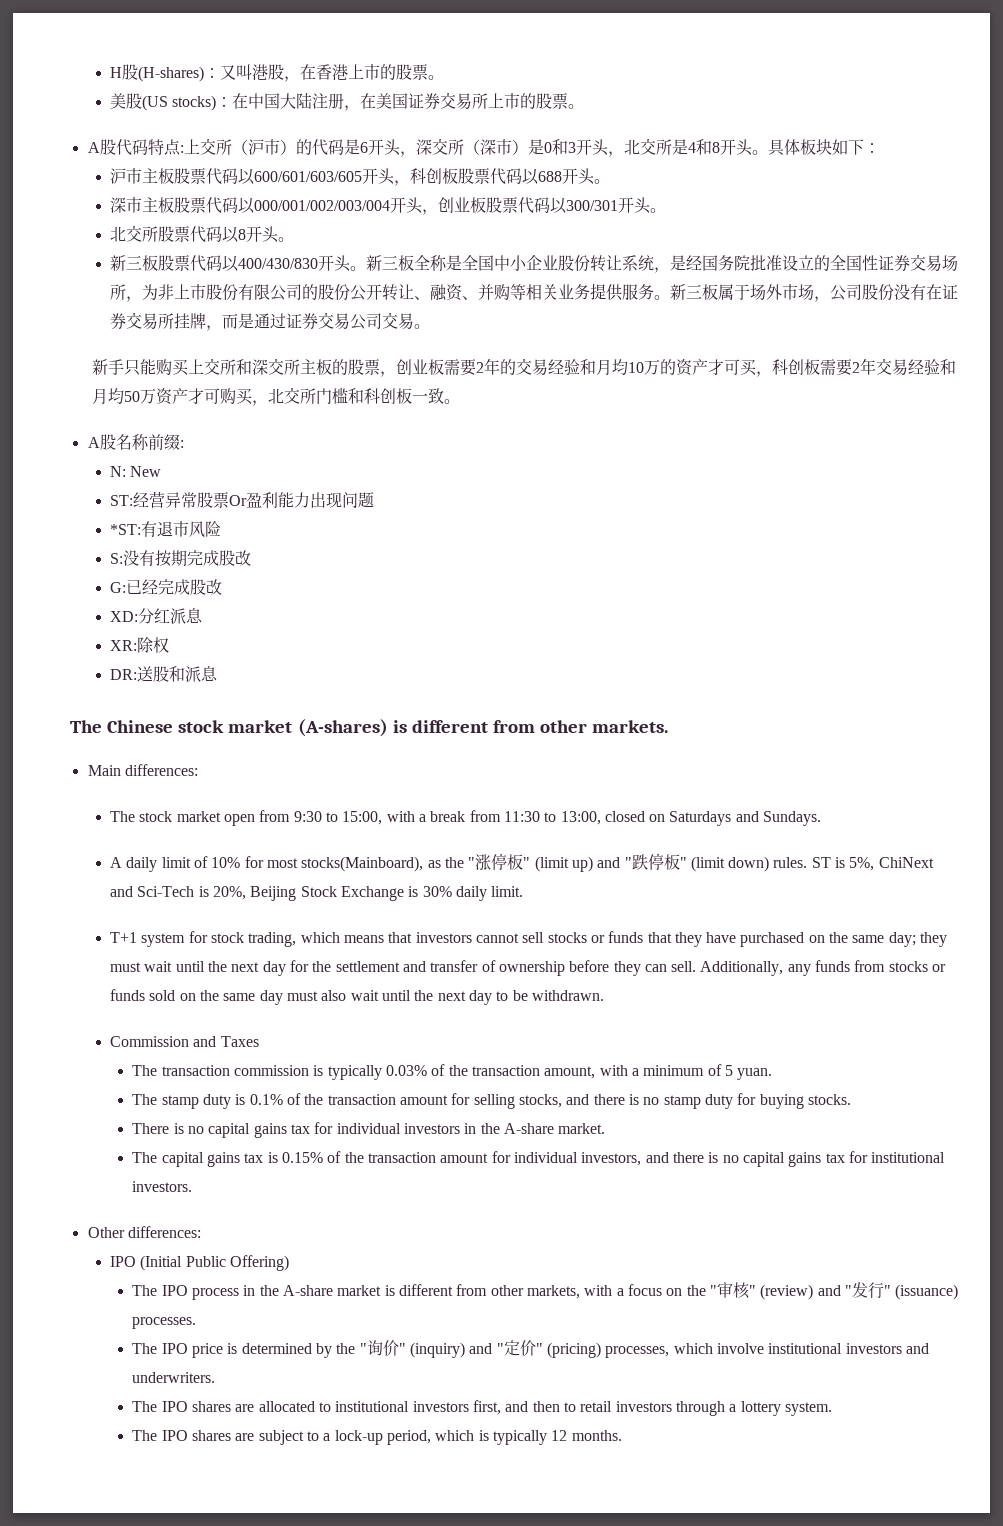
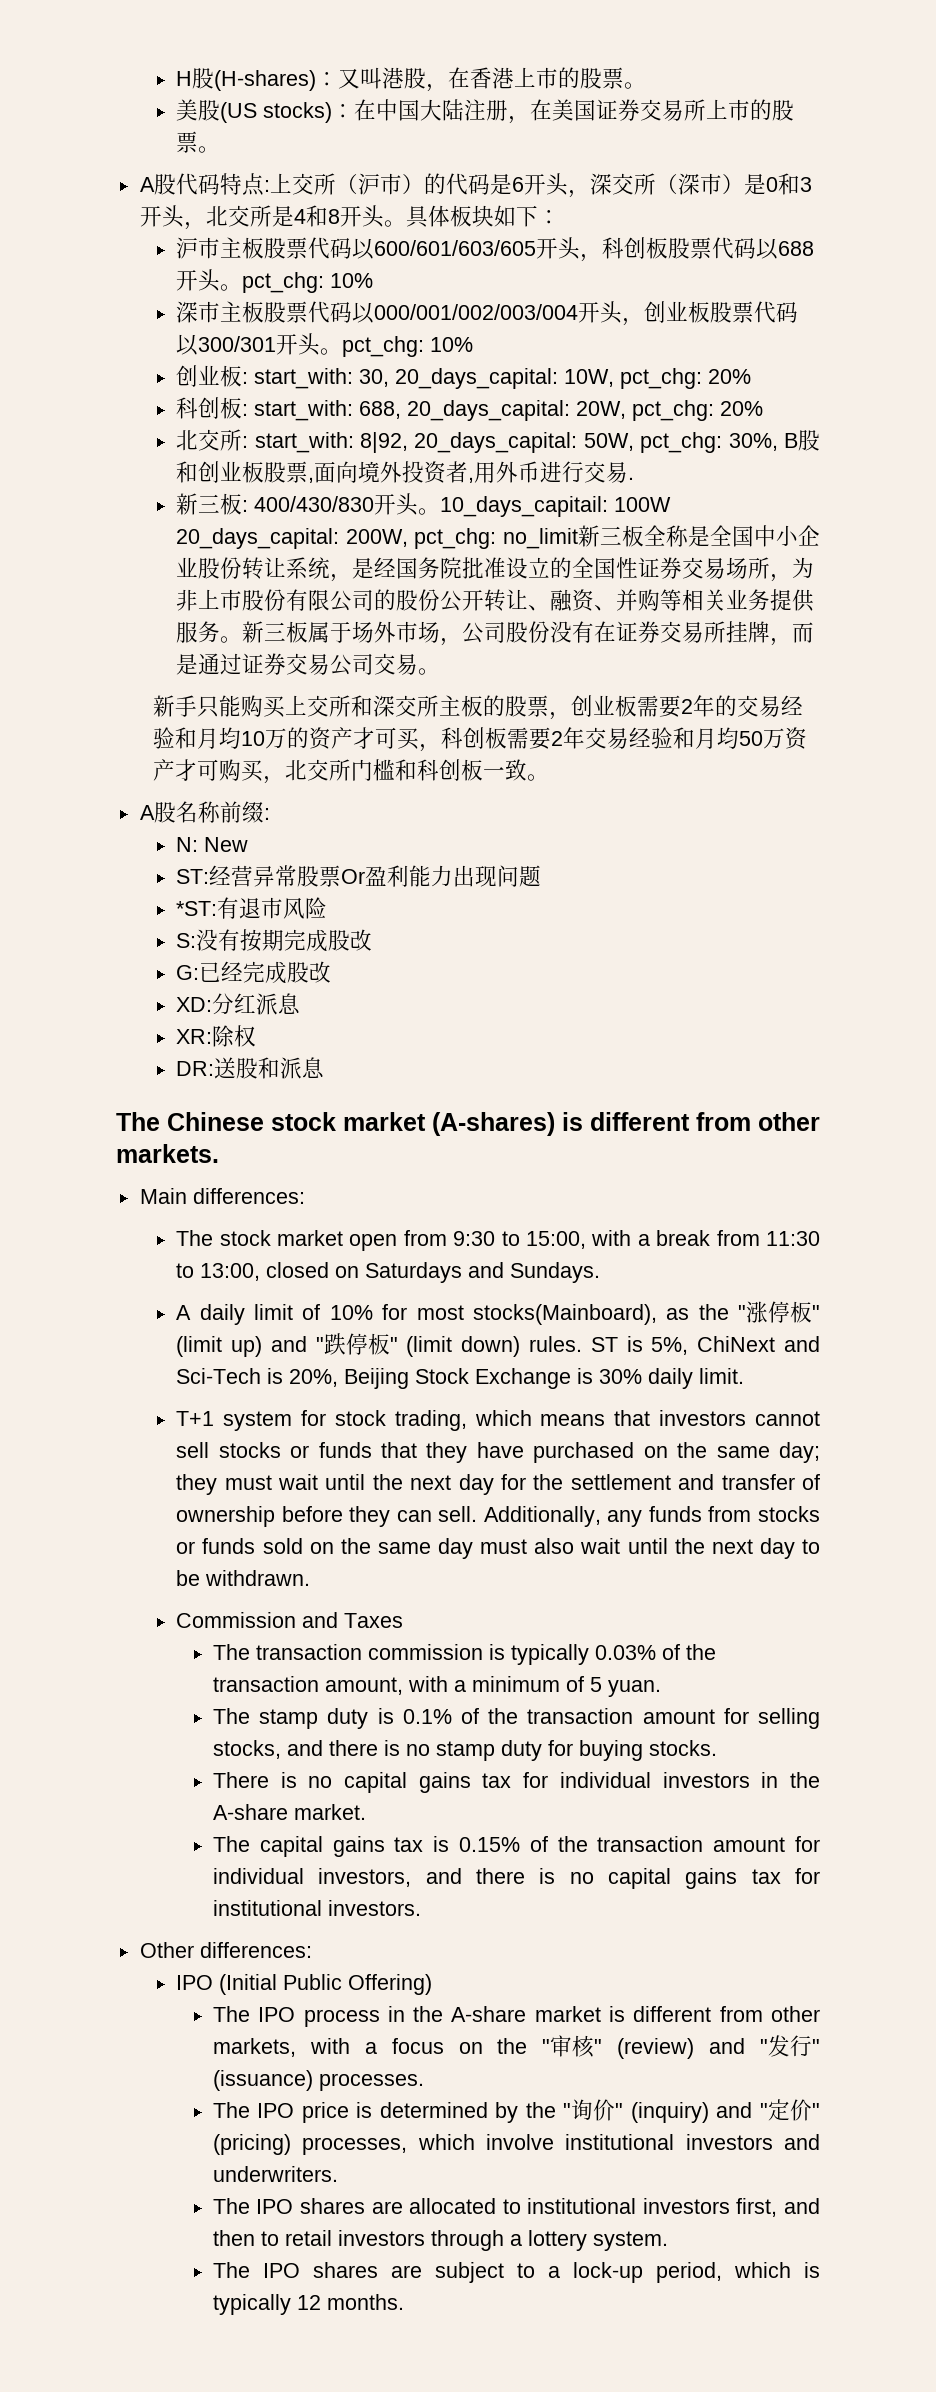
- 沪市主板股票代码以600/601/603/605开头，科创板股票代码以688开头。
+ 沪市主板股票代码以600/601/603/605开头，科创板股票代码以688开头。pct_chg: 10%
- 深市主板股票代码以000/001/002/003/004开头，创业板股票代码以300/301开头。
- 北交所股票代码以8开头。
- 新三板股票代码以400/430/830开头。新三板全称是全国中小企业股份转让系统，是经国务院批准设立的全国性证券交易场所，为非上市股份有限公司的股份公开转让、融资、并购等相关业务提供服务。
+ 深市主板股票代码以000/001/002/003/004开头，创业板股票代码以300/301开头。pct_chg: 10%
+ 创业板: start_with: 30, 20_days_capital: 10W, pct_chg: 20%
+ 科创板: start_with: 688, 20_days_capital: 20W, pct_chg: 20%
+ 北交所: start_with: 8|92, 20_days_capital: 50W, pct_chg: 30%, B股和创业板股票,面向境外投资者,用外币进行交易.
+ 新三板: 400/430/830开头。10_days_capitail: 100W 20_days_capital: 200W, pct_chg: no_limit新三板全称是全国中小企业股份转让系统，是经国务院批准设立的全国性证券交易场所，为非上市股份有限公司的股份公开转让、融资、并购等相关业务提供服务。

